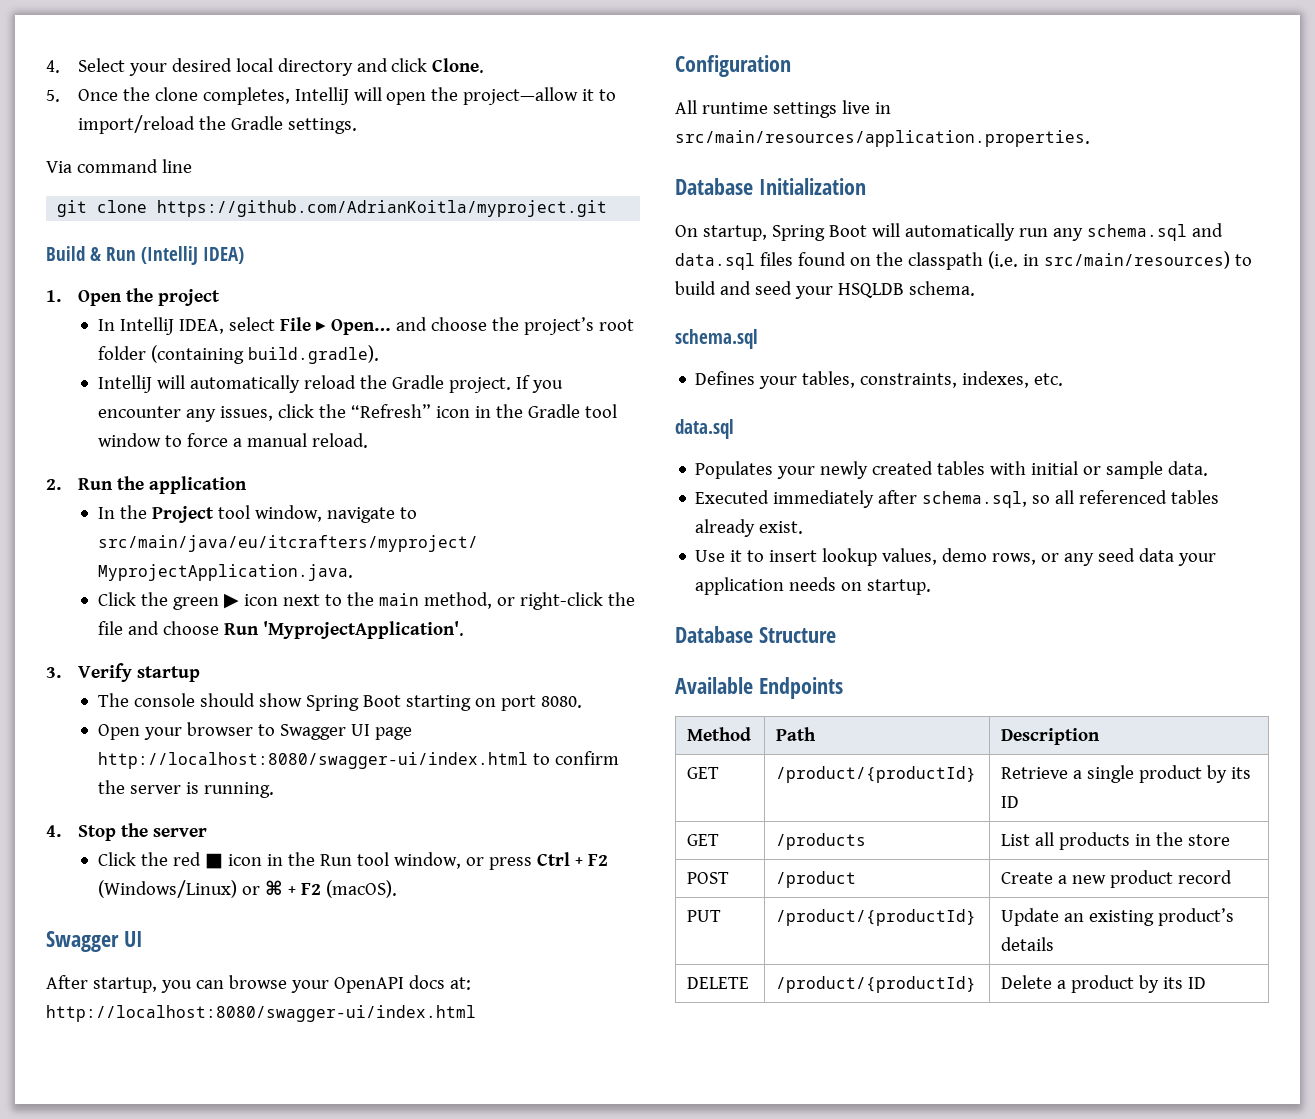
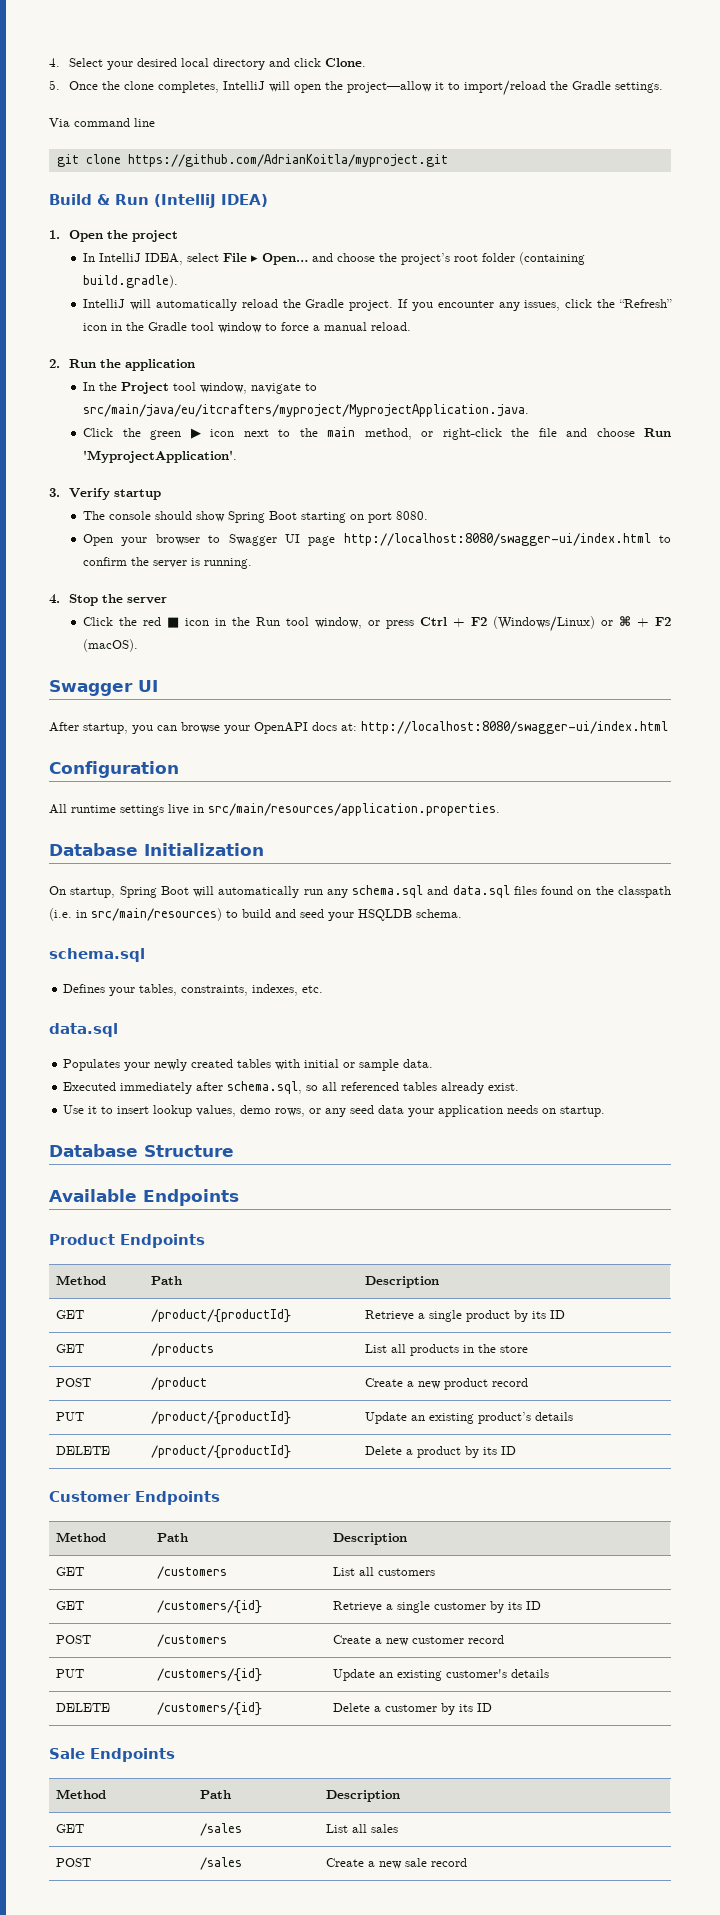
+ Product Endpoints
+ Customer Endpoints
+ Method | Path | Description
+ GET | /customers | List all customers
+ GET | /customers/{id} | Retrieve a single customer by its ID
+ POST | /customers | Create a new customer record
+ PUT | /customers/{id} | Update an existing customer's details
+ DELETE | /customers/{id} | Delete a customer by its ID
+ Sale Endpoints
+ Method | Path | Description
+ GET | /sales | List all sales
+ POST | /sales | Create a new sale record

